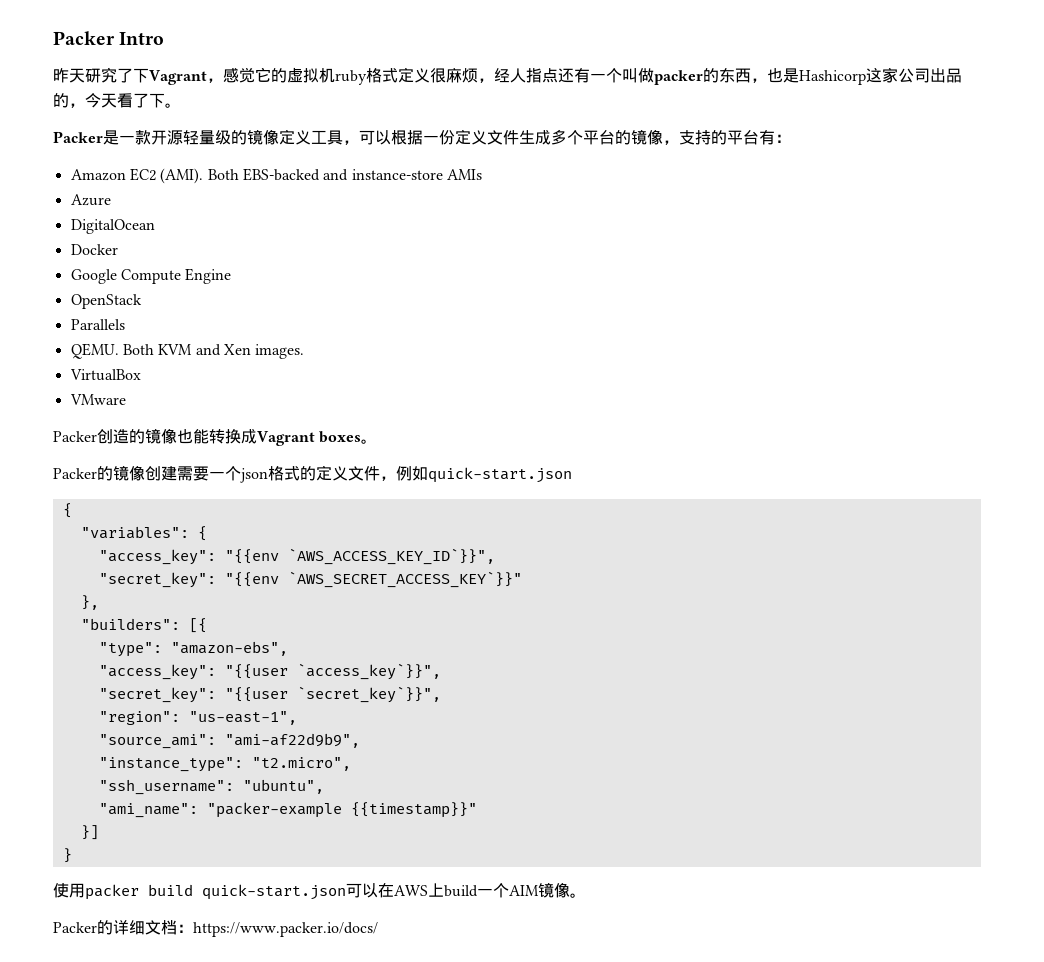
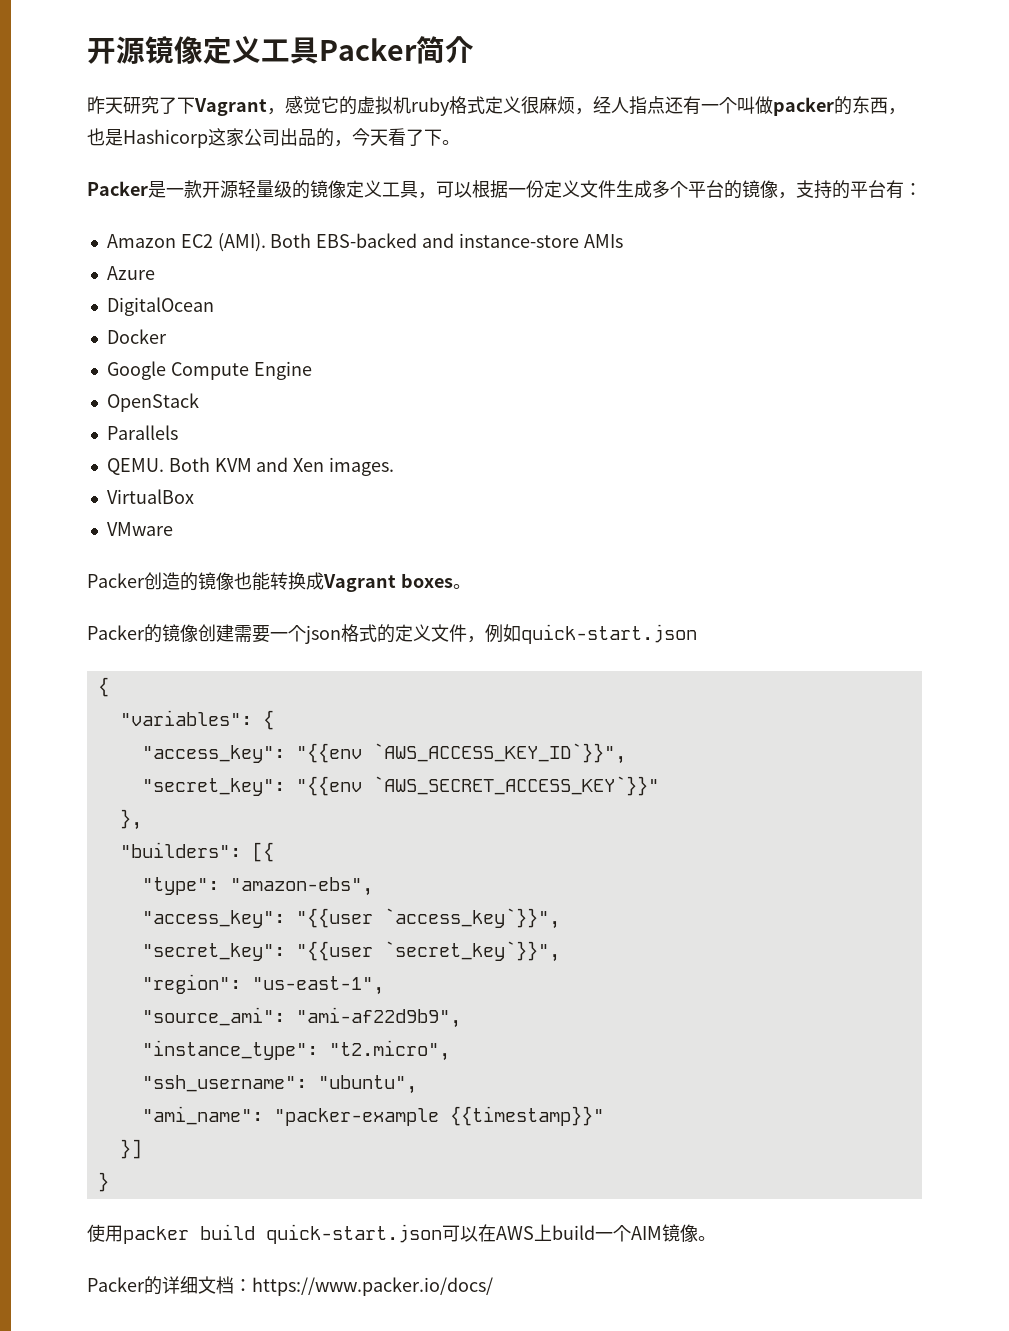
- Packer Intro
+ 开源镜像定义工具Packer简介

